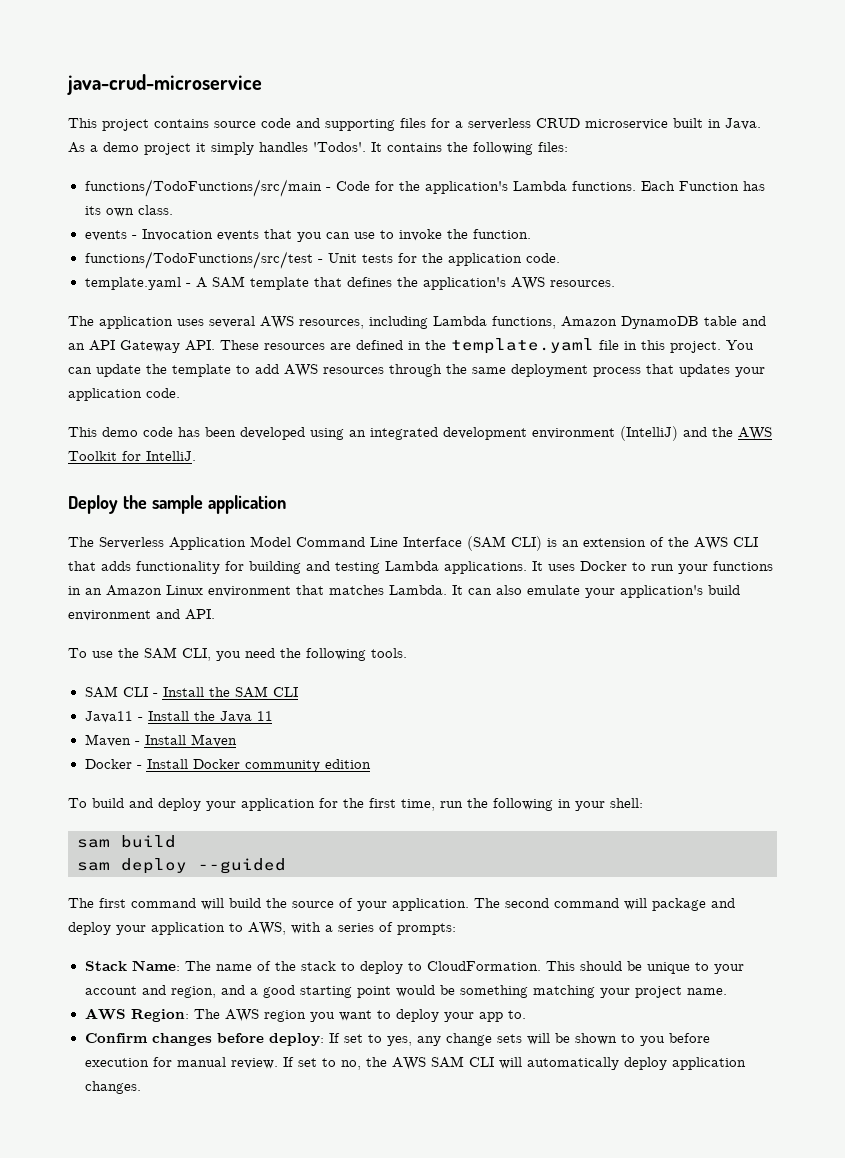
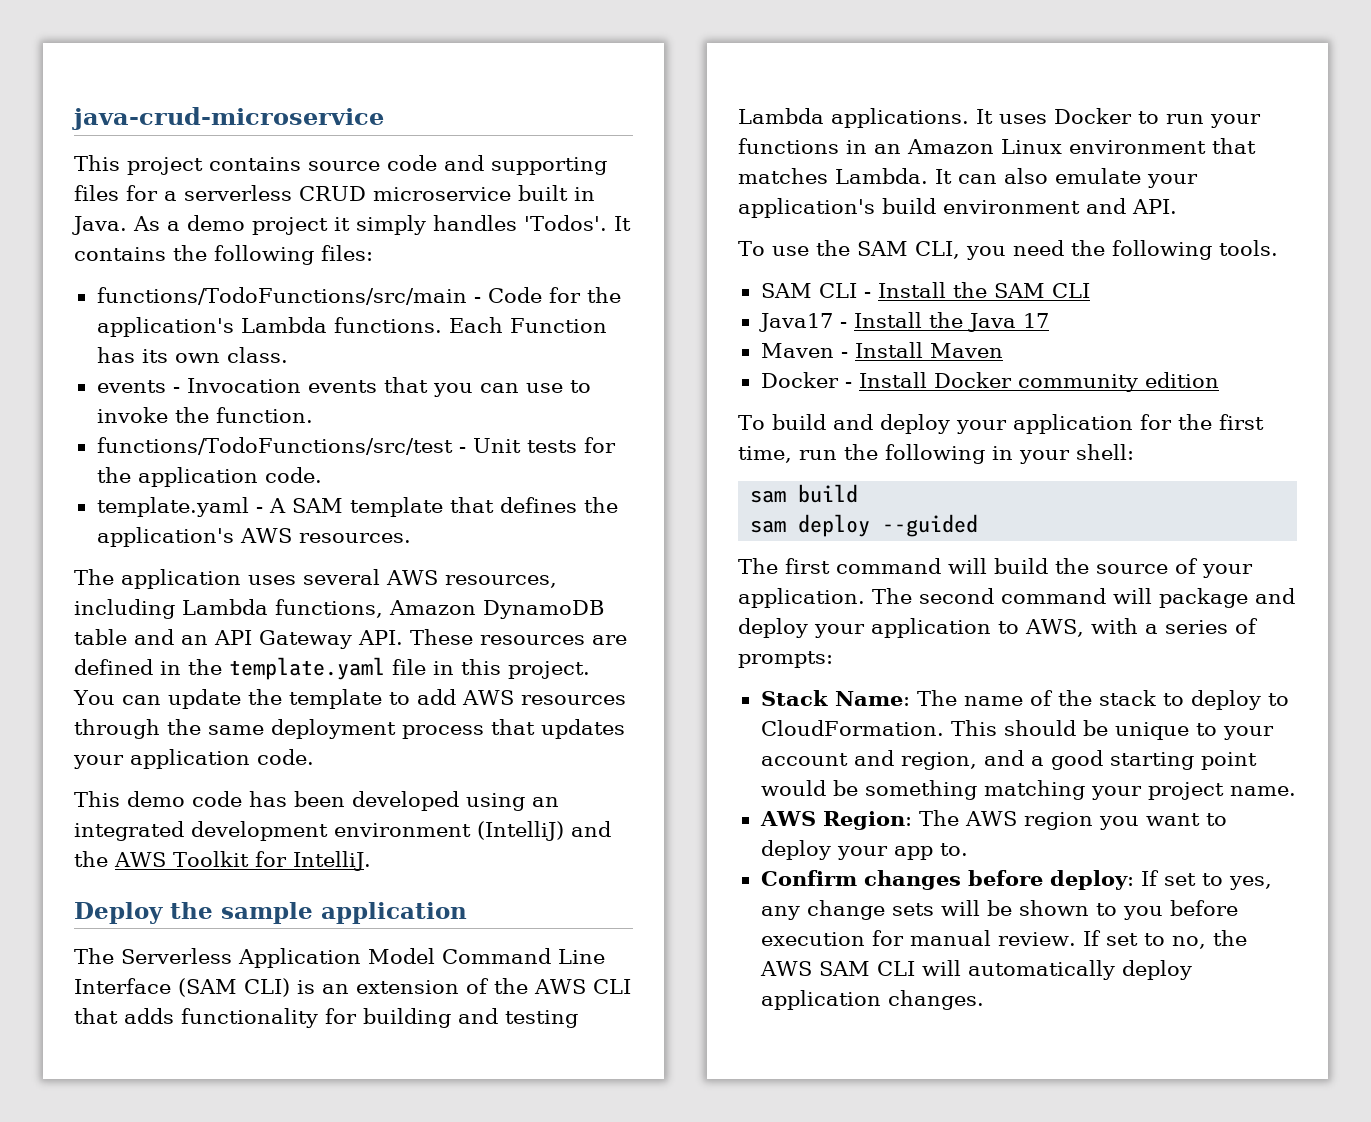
- Java11 - Install the Java 11
+ Java17 - Install the Java 17

